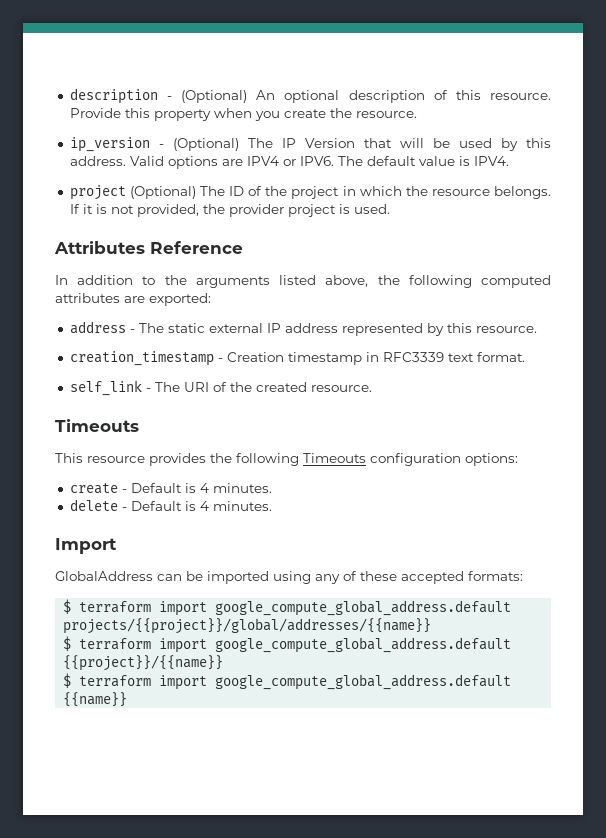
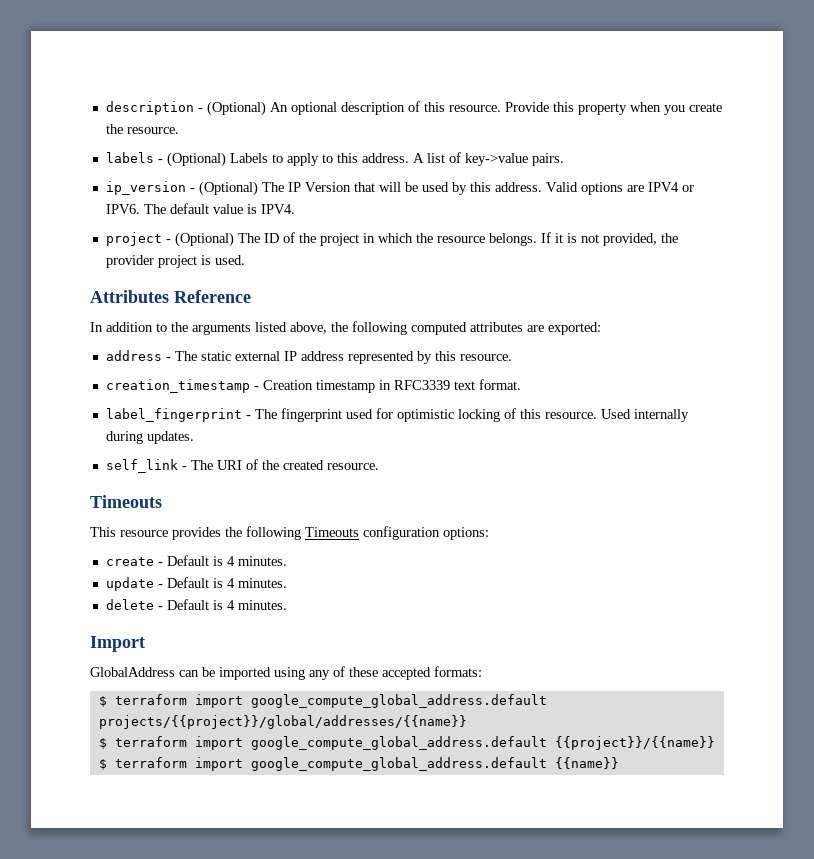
+ labels - (Optional) Labels to apply to this address. A list of key->value pairs.
- project (Optional) The ID of the project in which the resource belongs.
+ project - (Optional) The ID of the project in which the resource belongs.
+ label_fingerprint - The fingerprint used for optimistic locking of this resource. Used internally during updates.
+ update - Default is 4 minutes.

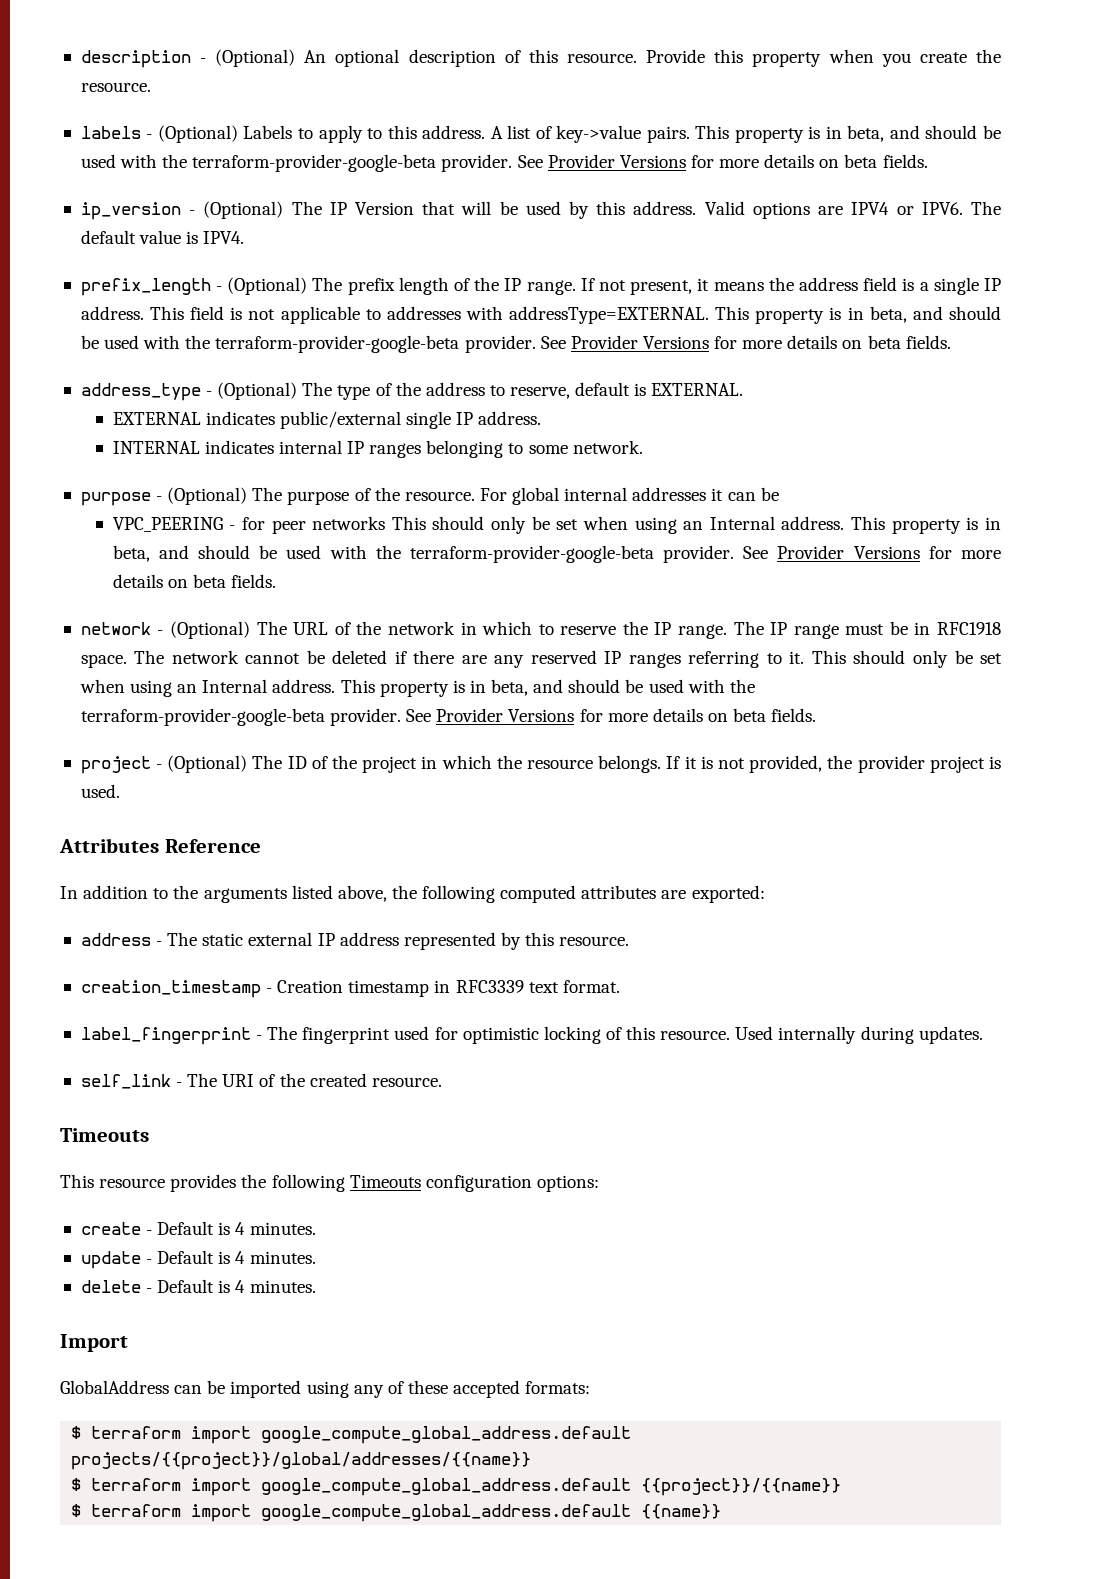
- A list of key->value pairs.
+ A list of key->value pairs. This property is in beta, and should be used with the terraform-provider-google-beta provider. See Provider Versions for more details on beta fields.
+ prefix_length - (Optional) The prefix length of the IP range. If not present, it means the address field is a single IP address. This field is not applicable to addresses with addressType=EXTERNAL. This property is in beta, and should be used with the terraform-provider-google-beta provider. See Provider Versions for more details on beta fields.
+ address_type - (Optional) The type of the address to reserve, default is EXTERNAL.
+ EXTERNAL indicates public/external single IP address.
+ INTERNAL indicates internal IP ranges belonging to some network.
+ purpose - (Optional) The purpose of the resource. For global internal addresses it can be
+ VPC_PEERING - for peer networks This should only be set when using an Internal address. This property is in beta, and should be used with the terraform-provider-google-beta provider. See Provider Versions for more details on beta fields.
+ network - (Optional) The URL of the network in which to reserve the IP range. The IP range must be in RFC1918 space. The network cannot be deleted if there are any reserved IP ranges referring to it. This should only be set when using an Internal address. This property is in beta, and should be used with the terraform-provider-google-beta provider. See Provider Versions for more details on beta fields.

